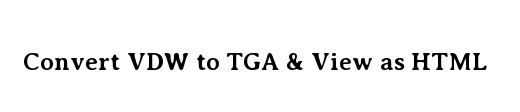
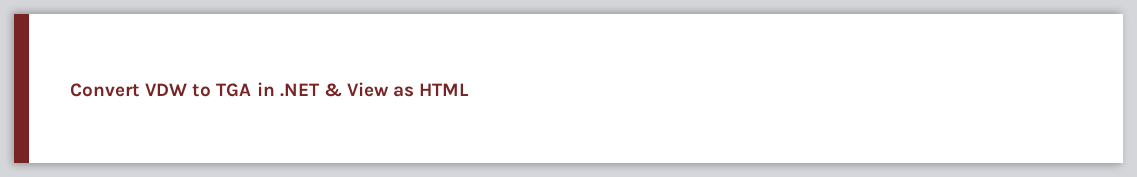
- Convert VDW to TGA & View as HTML
+ Convert VDW to TGA in .NET & View as HTML

